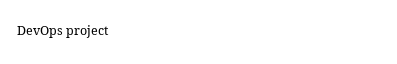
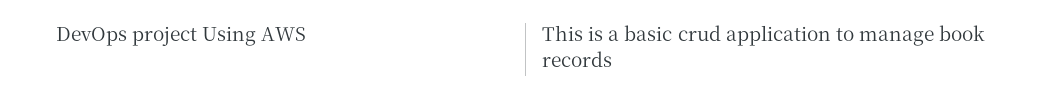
- DevOps project
+ DevOps project Using AWS
+ This is a basic crud application to manage book records

